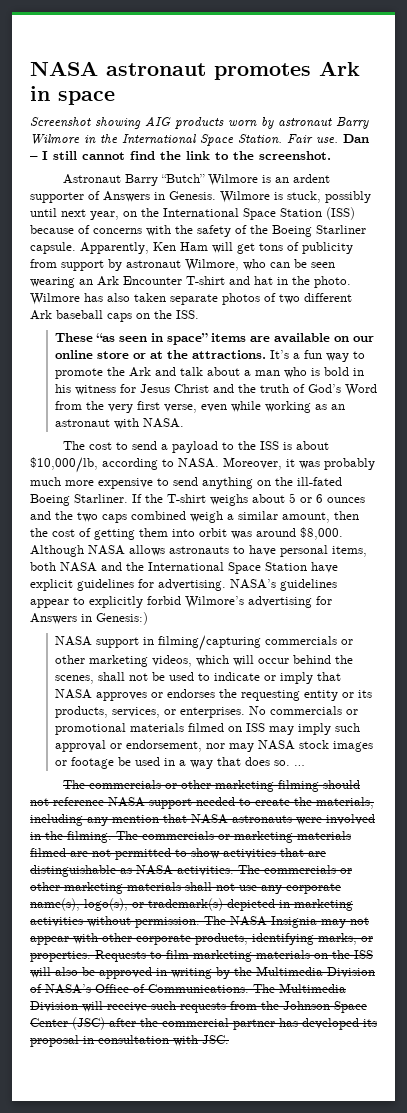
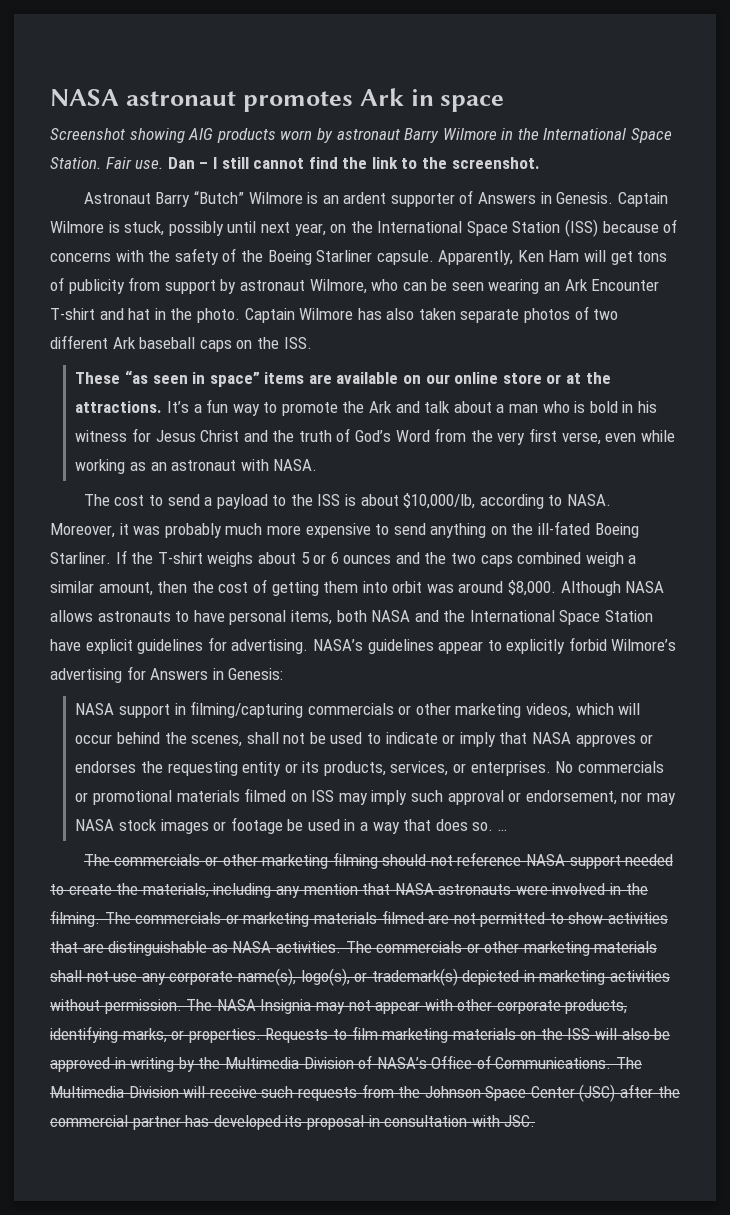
- Wilmore is stuck, possibly until next year, on the International Space Station (ISS) because of concerns with the safety of the Boeing Starliner capsule.
+ Captain Wilmore is stuck, possibly until next year, on the International Space Station (ISS) because of concerns with the safety of the Boeing Starliner capsule.
- Wilmore has also taken separate photos of two different Ark baseball caps on the ISS.
+ Captain Wilmore has also taken separate photos of two different Ark baseball caps on the ISS.
- NASA’s guidelines appear to explicitly forbid Wilmore’s advertising for Answers in Genesis:)
+ NASA’s guidelines appear to explicitly forbid Wilmore’s advertising for Answers in Genesis:

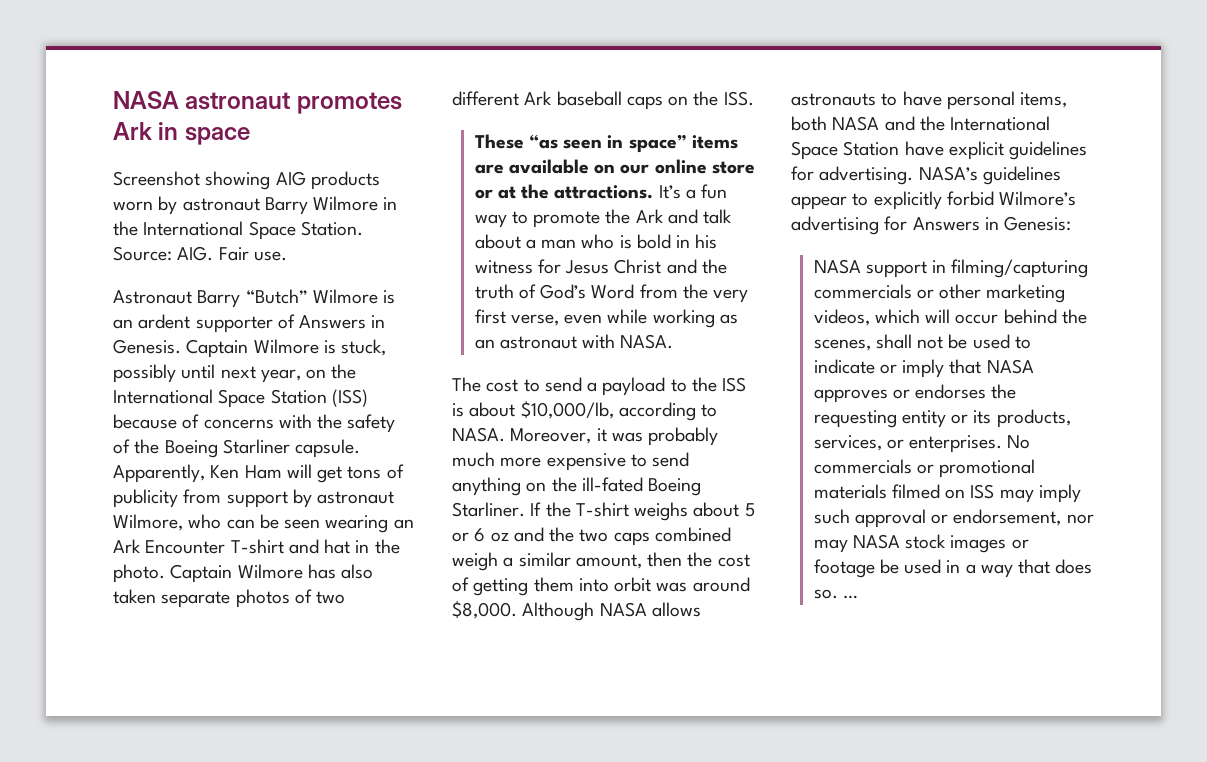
- Fair use. Dan – I still cannot find the link to the screenshot.
+ Source: AIG. Fair use.
- If the T-shirt weighs about 5 or 6 ounces and the two caps combined weigh a similar amount, then the cost of getting them into orbit was around $8,000.
+ If the T-shirt weighs about 5 or 6 oz and the two caps combined weigh a similar amount, then the cost of getting them into orbit was around $8,000.
- The commercials or other marketing filming should not reference NASA support needed to create the materials, including any mention that NASA astronauts were involved in the filming. The commercials or marketing materials filmed are not permitted to show activities that are distinguishable as NASA activities. The commercials or other marketing materials shall not use any corporate name(s), logo(s), or trademark(s) depicted in marketing activities without permission. The NASA Insignia may not appear with other corporate products, identifying marks, or properties. Requests to film marketing materials on the ISS will also be approved in writing by the Multimedia Division of NASA’s Office of Communications. The Multimedia Division will receive such requests from the Johnson Space Center (JSC) after the commercial partner has developed its proposal in consultation with JSC.

